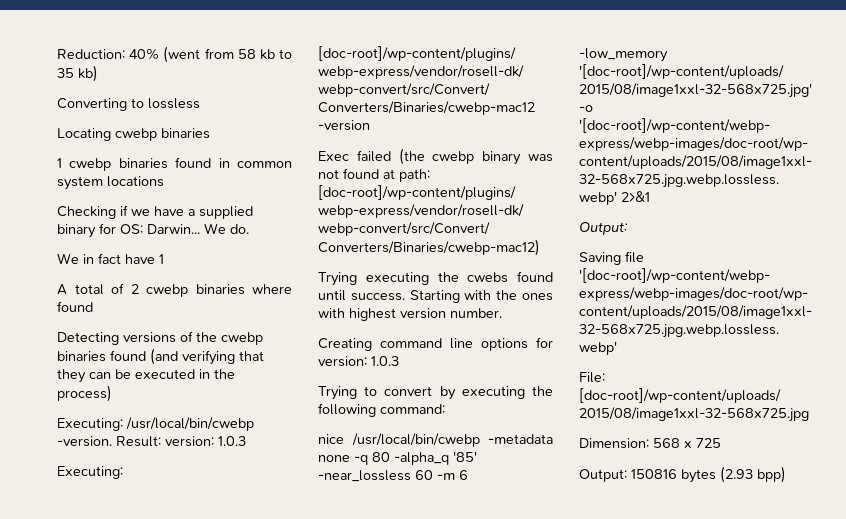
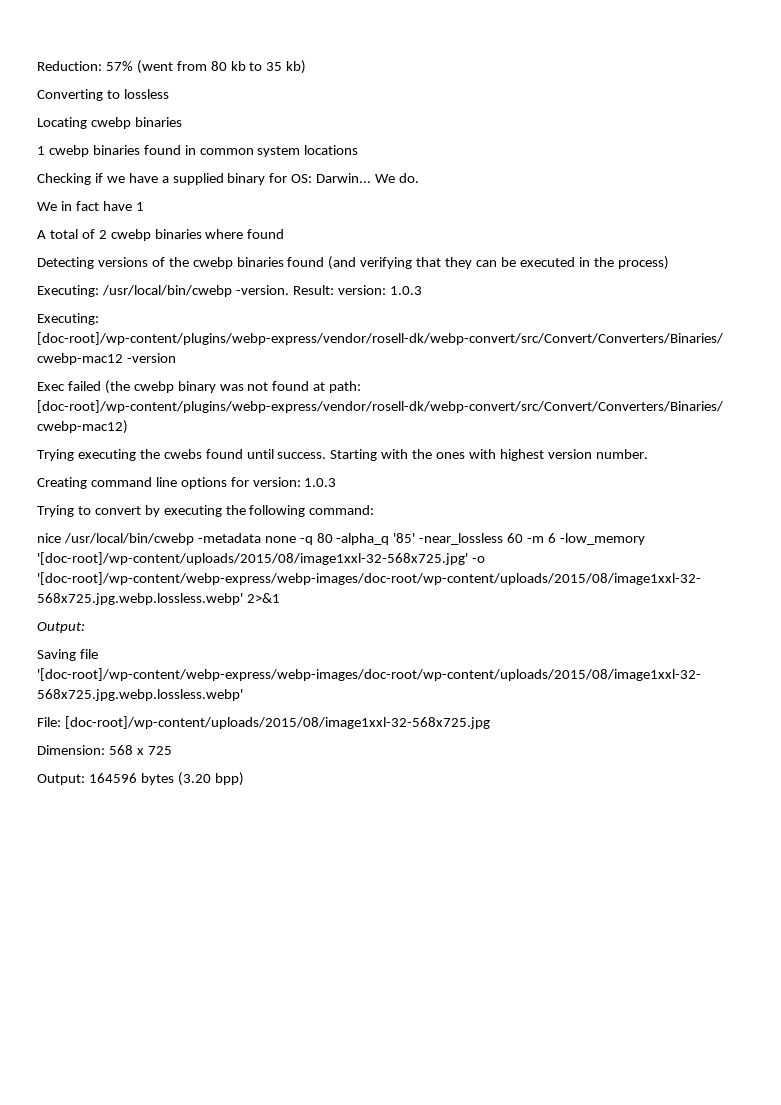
- Reduction: 40% (went from 58 kb to 35 kb)
+ Reduction: 57% (went from 80 kb to 35 kb)
- Output: 150816 bytes (2.93 bpp)
+ Output: 164596 bytes (3.20 bpp)

